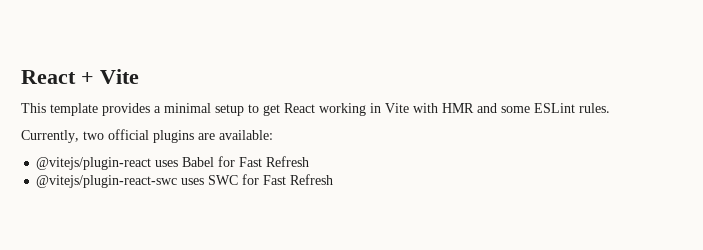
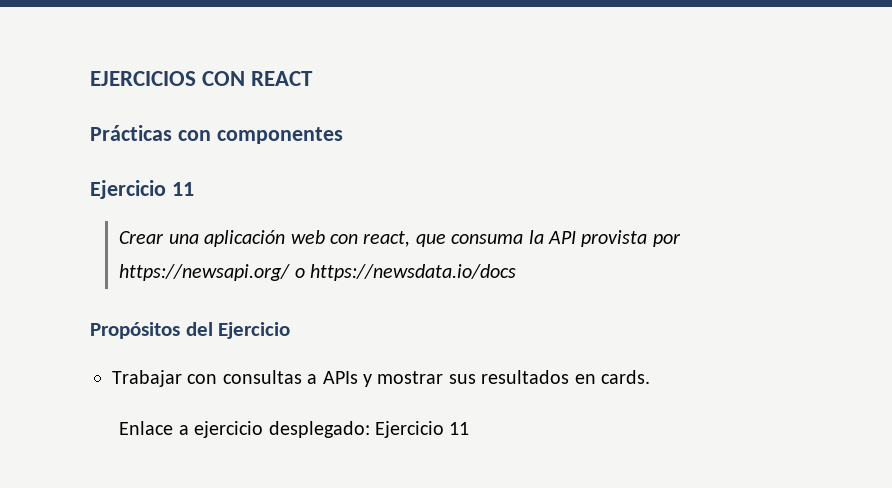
- React + Vite
- This template provides a minimal setup to get React working in Vite with HMR and some ESLint rules.
- Currently, two official plugins are available:
- @vitejs/plugin-react uses Babel for Fast Refresh
- @vitejs/plugin-react-swc uses SWC for Fast Refresh
+ EJERCICIOS CON REACT
+ Prácticas con componentes
+ Ejercicio 11
+ Crear una aplicación web con react, que consuma la API provista por https://newsapi.org/ o https://newsdata.io/docs
+ Propósitos del Ejercicio
+ Trabajar con consultas a APIs y mostrar sus resultados en cards.
+ Enlace a ejercicio desplegado: Ejercicio 11

